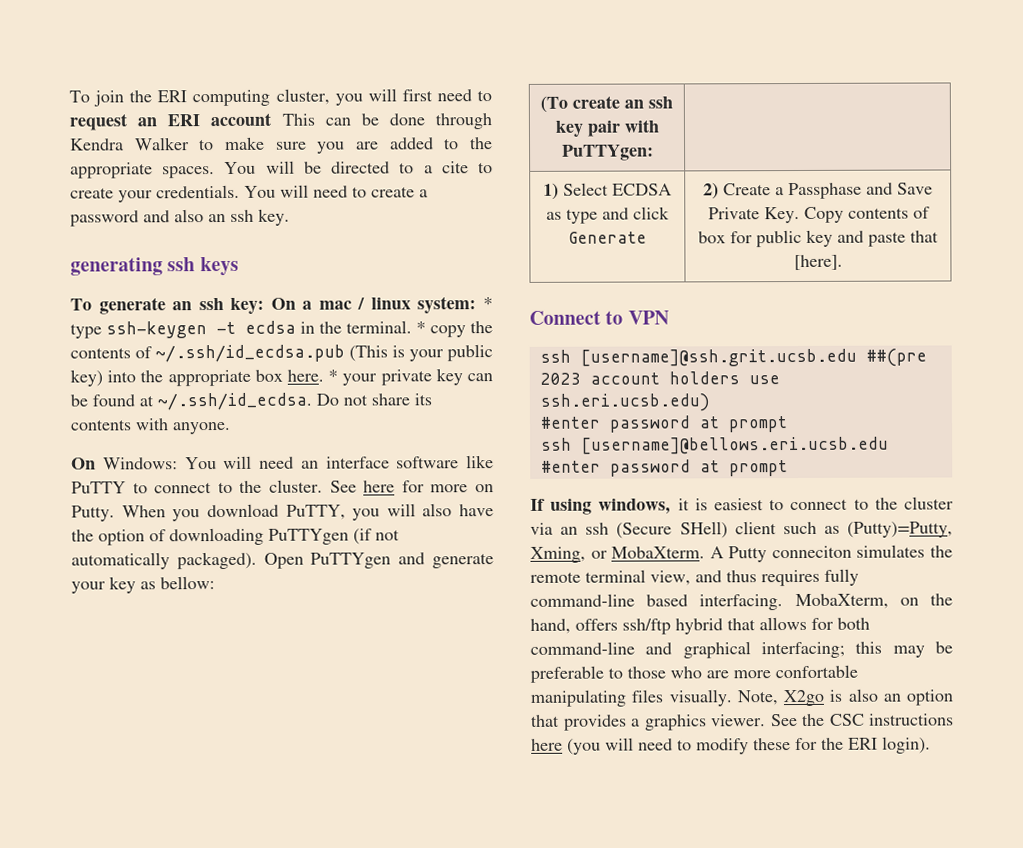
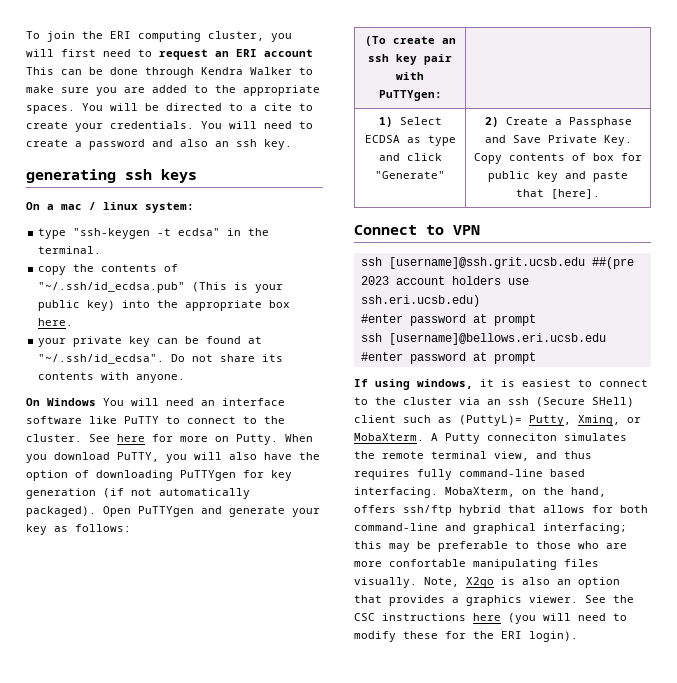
- To generate an ssh key: On a mac / linux system: * type ssh-keygen -t ecdsa in the terminal. * copy the contents of ~/.ssh/id_ecdsa.pub (This is your public key) into the appropriate box here. * your private key can be found at ~/.ssh/id_ecdsa. Do not share its contents with anyone.
+ On a mac / linux system:
+ type "ssh-keygen -t ecdsa" in the terminal.
+ copy the contents of "~/.ssh/id_ecdsa.pub" (This is your public key) into the appropriate box here.
+ your private key can be found at "~/.ssh/id_ecdsa". Do not share its contents with anyone.
- On Windows: You will need an interface software like PuTTY to connect to the cluster.
+ On Windows You will need an interface software like PuTTY to connect to the cluster.
- When you download PuTTY, you will also have the option of downloading PuTTYgen (if not automatically packaged).
+ When you download PuTTY, you will also have the option of downloading PuTTYgen for key generation (if not automatically packaged).
- Open PuTTYgen and generate your key as bellow:
+ Open PuTTYgen and generate your key as follows:
- 1) Select ECDSA as type and click Generate | 2) Create a Passphase and Save Private Key. Copy contents of box for public key and paste that [here].
+ 1) Select ECDSA as type and click "Generate" | 2) Create a Passphase and Save Private Key. Copy contents of box for public key and paste that [here].
- If using windows, it is easiest to connect to the cluster via an ssh (Secure SHell) client such as (Putty)=Putty, Xming, or MobaXterm.
+ If using windows, it is easiest to connect to the cluster via an ssh (Secure SHell) client such as (PuttyL)= Putty, Xming, or MobaXterm.

